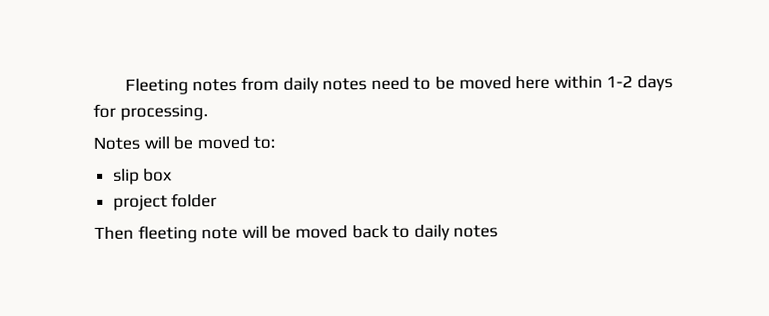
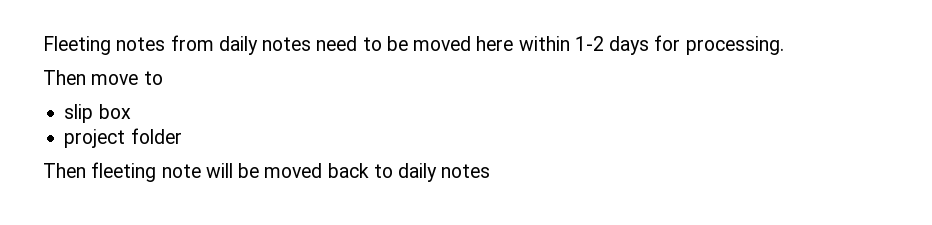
- Notes will be moved to:
+ Then move to

